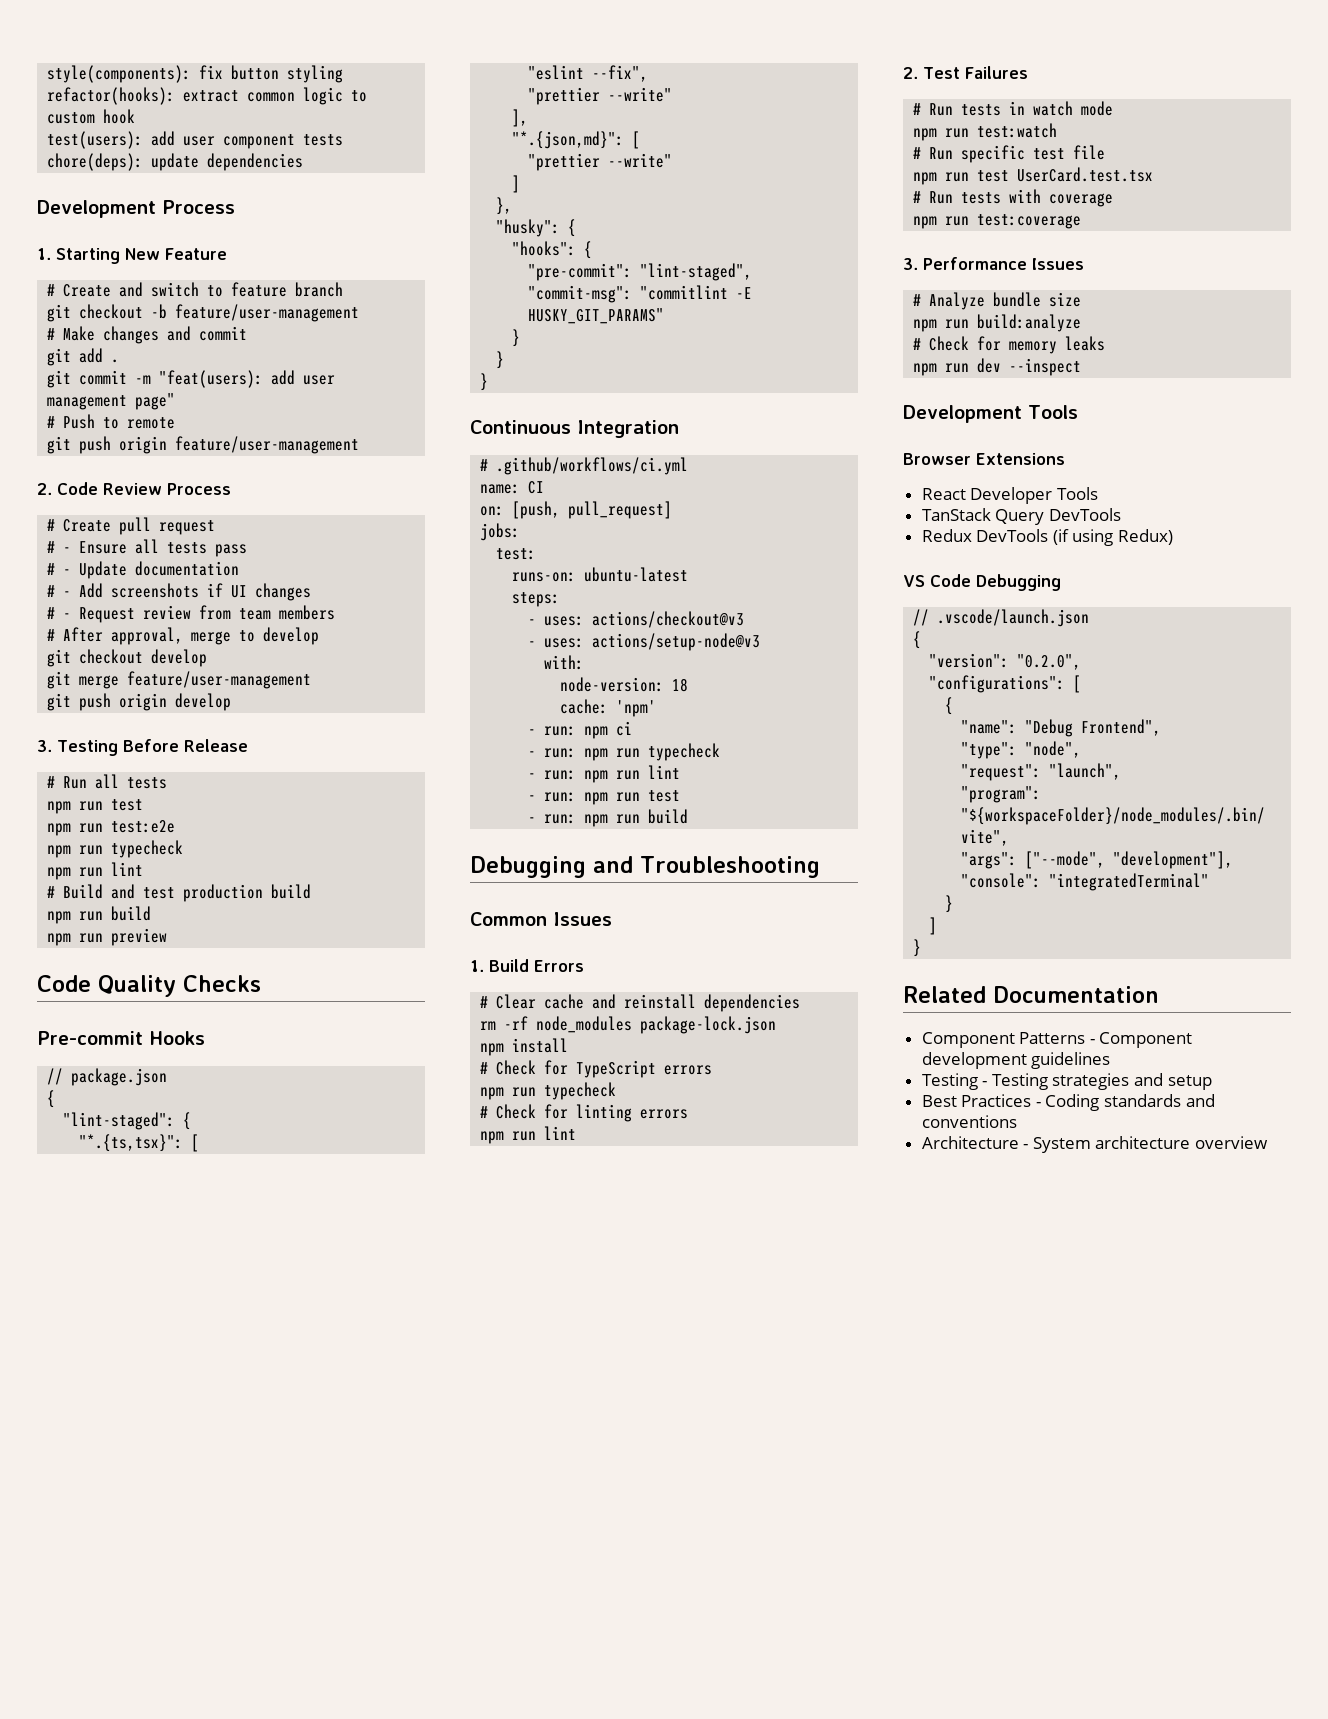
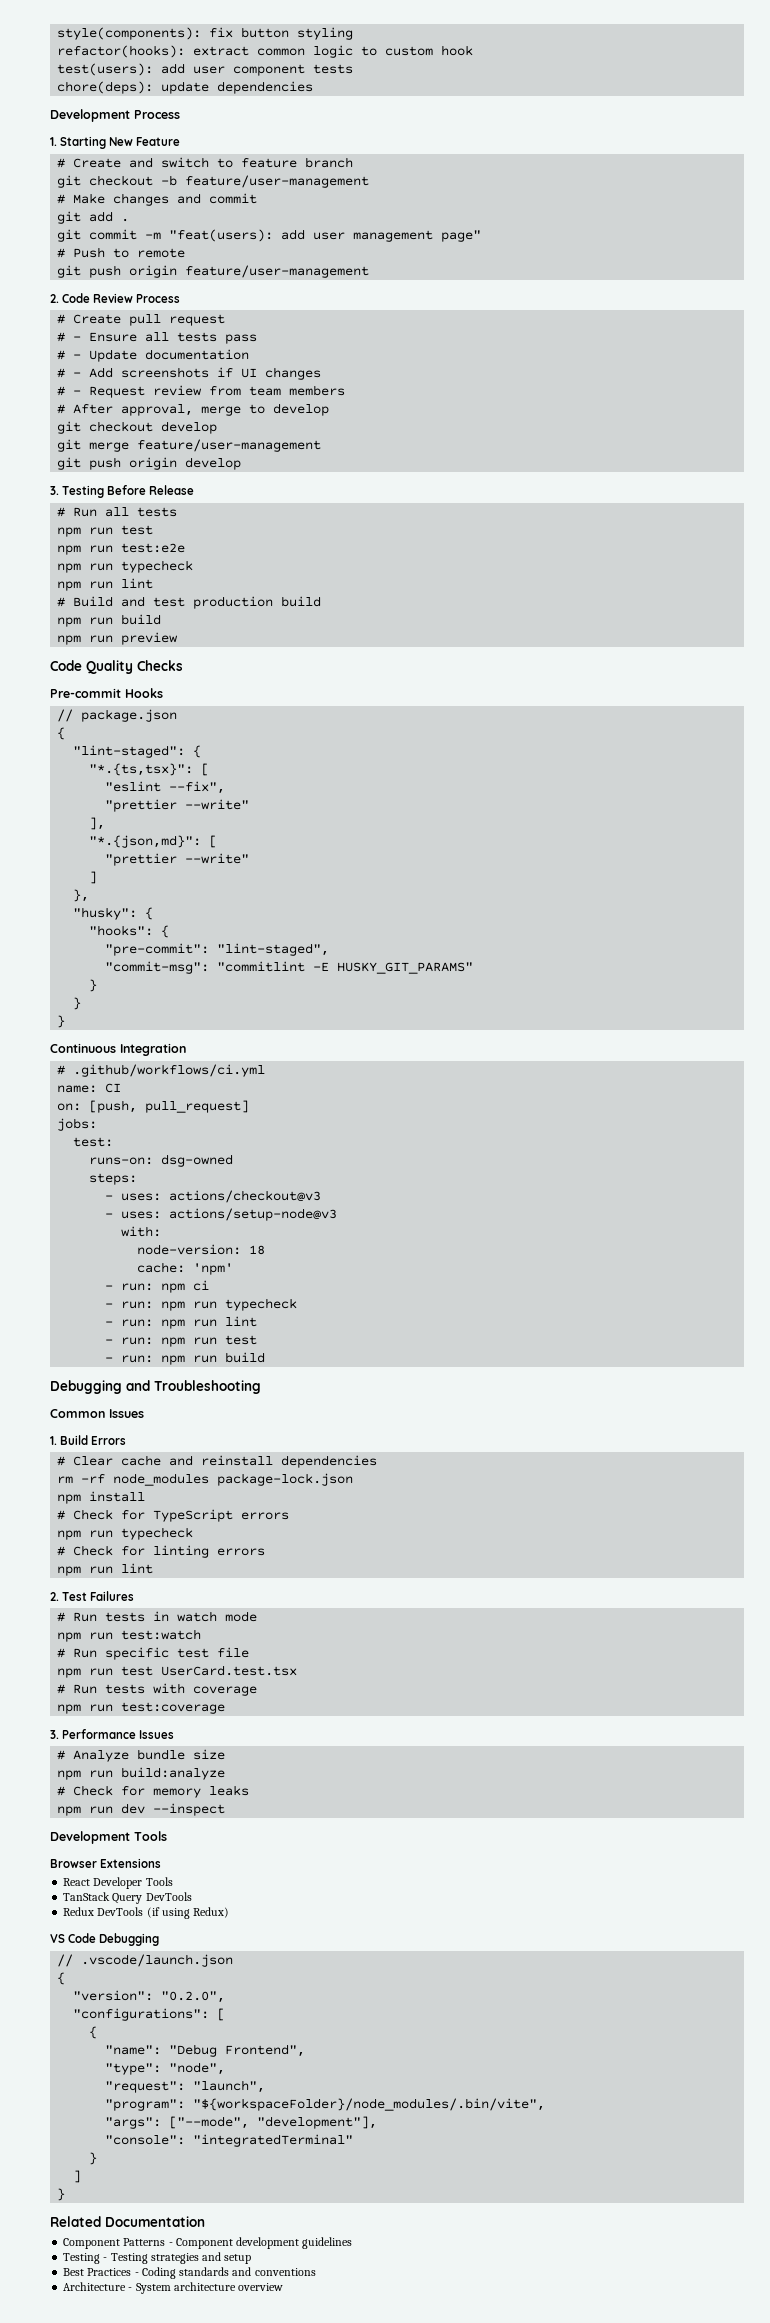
- runs-on: ubuntu-latest
+ runs-on: dsg-owned

